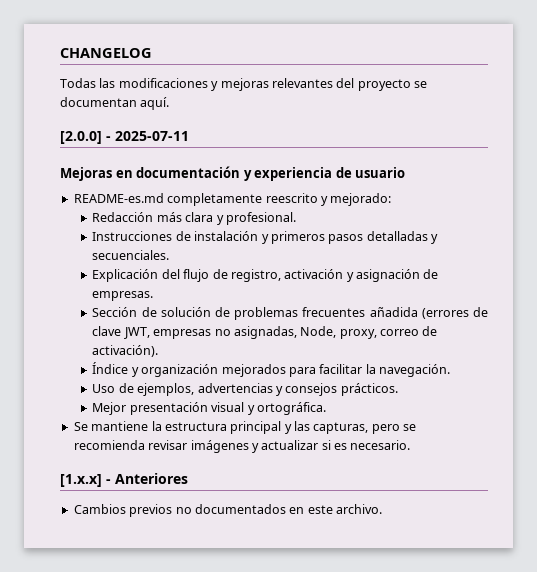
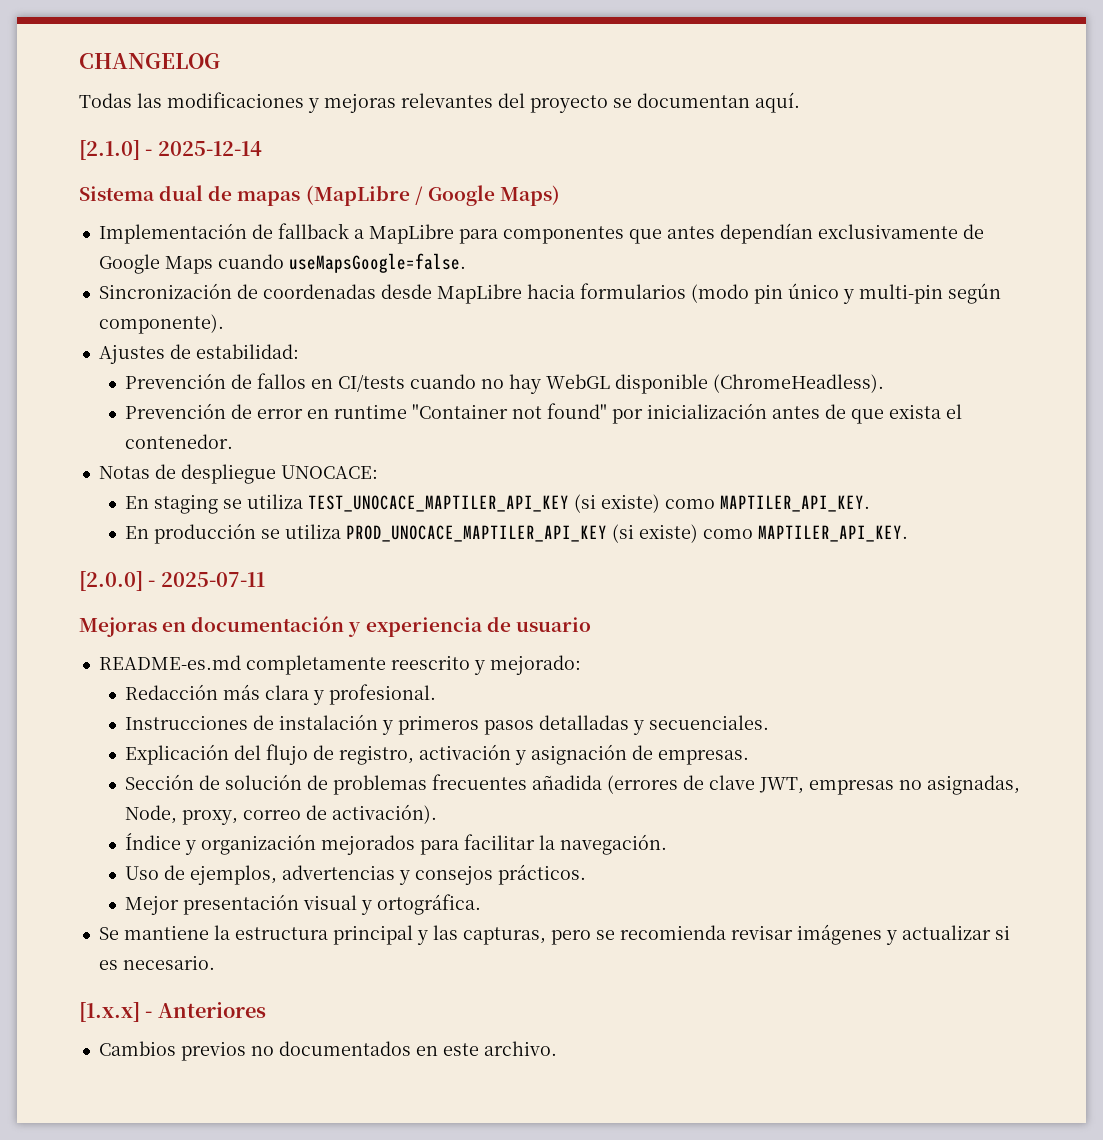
+ [2.1.0] - 2025-12-14
+ Sistema dual de mapas (MapLibre / Google Maps)
+ Implementación de fallback a MapLibre para componentes que antes dependían exclusivamente de Google Maps cuando useMapsGoogle=false.
+ Sincronización de coordenadas desde MapLibre hacia formularios (modo pin único y multi-pin según componente).
+ Ajustes de estabilidad:
+ Prevención de fallos en CI/tests cuando no hay WebGL disponible (ChromeHeadless).
+ Prevención de error en runtime "Container not found" por inicialización antes de que exista el contenedor.
+ Notas de despliegue UNOCACE:
+ En staging se utiliza TEST_UNOCACE_MAPTILER_API_KEY (si existe) como MAPTILER_API_KEY.
+ En producción se utiliza PROD_UNOCACE_MAPTILER_API_KEY (si existe) como MAPTILER_API_KEY.

